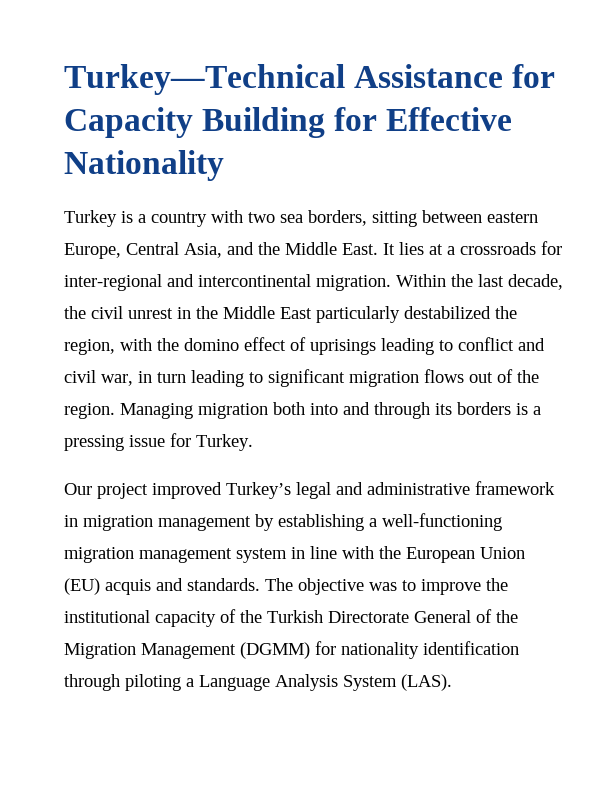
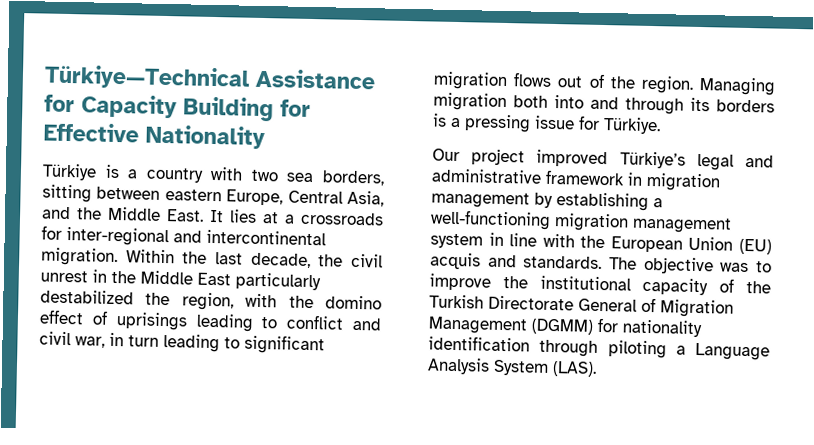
- Turkey—Technical Assistance for Capacity Building for Effective Nationality
+ Türkiye—Technical Assistance for Capacity Building for Effective Nationality
- Turkey is a country with two sea borders, sitting between eastern Europe, Central Asia, and the Middle East.
+ Türkiye is a country with two sea borders, sitting between eastern Europe, Central Asia, and the Middle East.
- Managing migration both into and through its borders is a pressing issue for Turkey.
+ Managing migration both into and through its borders is a pressing issue for Türkiye.
- Our project improved Turkey’s legal and administrative framework in migration management by establishing a well-functioning migration management system in line with the European Union (EU) acquis and standards.
+ Our project improved Türkiye’s legal and administrative framework in migration management by establishing a well-functioning migration management system in line with the European Union (EU) acquis and standards.
- The objective was to improve the institutional capacity of the Turkish Directorate General of the Migration Management (DGMM) for nationality identification through piloting a Language Analysis System (LAS).
+ The objective was to improve the institutional capacity of the Turkish Directorate General of Migration Management (DGMM) for nationality identification through piloting a Language Analysis System (LAS).

